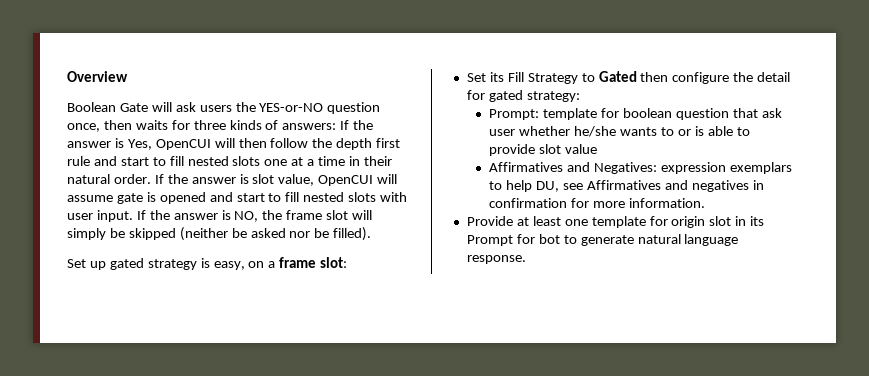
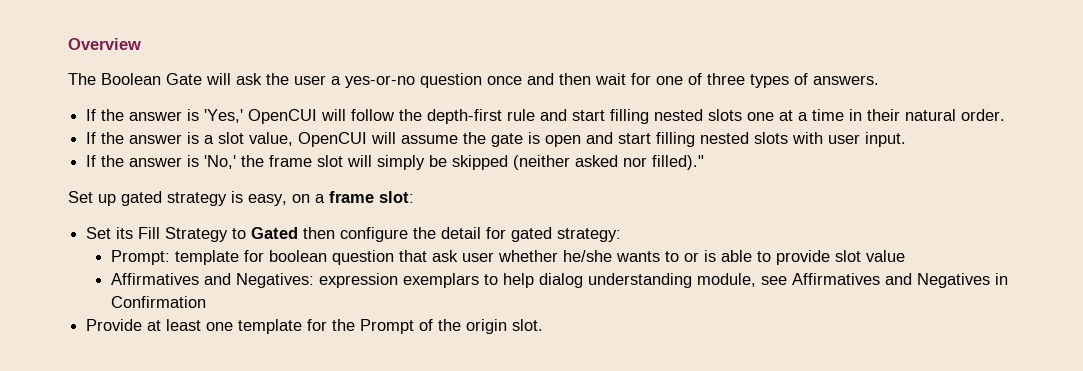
- Boolean Gate will ask users the YES-or-NO question once, then waits for three kinds of answers: If the answer is Yes, OpenCUI will then follow the depth first rule and start to fill nested slots one at a time in their natural order. If the answer is slot value, OpenCUI will assume gate is opened and start to fill nested slots with user input. If the answer is NO, the frame slot will simply be skipped (neither be asked nor be filled).
+ The Boolean Gate will ask the user a yes-or-no question once and then wait for one of three types of answers.
+ If the answer is 'Yes,' OpenCUI will follow the depth-first rule and start filling nested slots one at a time in their natural order.
+ If the answer is a slot value, OpenCUI will assume the gate is open and start filling nested slots with user input.
+ If the answer is 'No,' the frame slot will simply be skipped (neither asked nor filled)."
- Affirmatives and Negatives: expression exemplars to help DU, see Affirmatives and negatives in confirmation for more information.
+ Affirmatives and Negatives: expression exemplars to help dialog understanding module, see Affirmatives and Negatives in Confirmation
- Provide at least one template for origin slot in its Prompt for bot to generate natural language response.
+ Provide at least one template for the Prompt of the origin slot.

